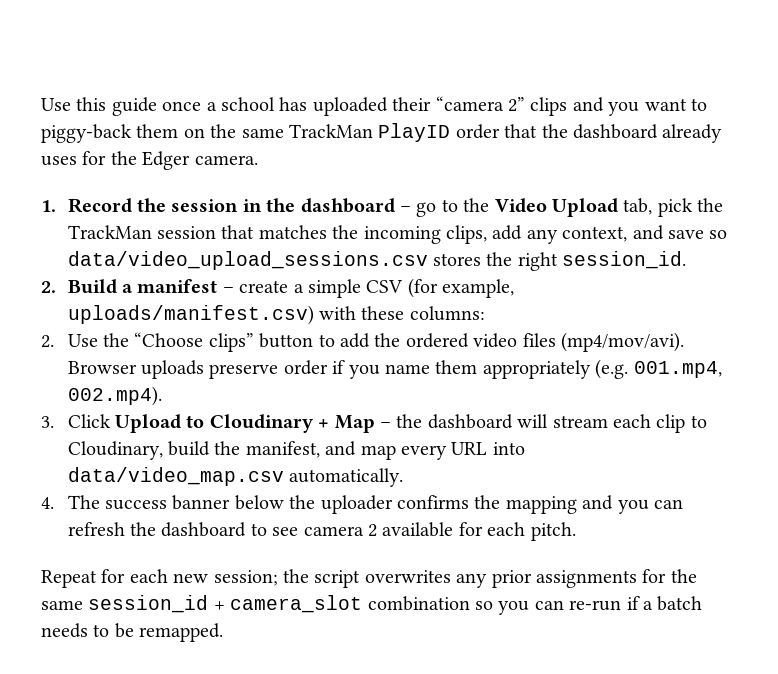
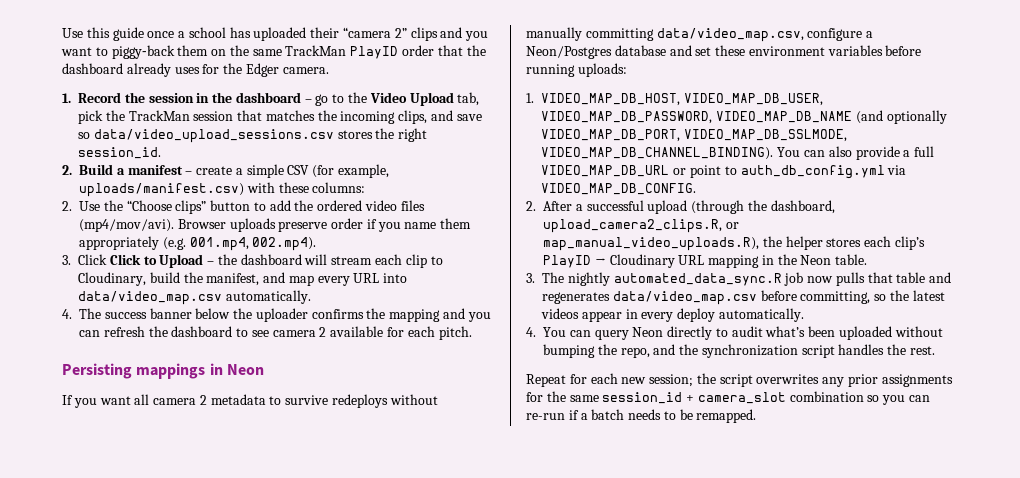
- 1. Record the session in the dashboard – go to the Video Upload tab, pick the TrackMan session that matches the incoming clips, add any context, and save so data/video_upload_sessions.csv stores the right session_id.
+ 1. Record the session in the dashboard – go to the Video Upload tab, pick the TrackMan session that matches the incoming clips, and save so data/video_upload_sessions.csv stores the right session_id.
- 3. Click Upload to Cloudinary + Map – the dashboard will stream each clip to Cloudinary, build the manifest, and map every URL into data/video_map.csv automatically.
+ 3. Click Click to Upload – the dashboard will stream each clip to Cloudinary, build the manifest, and map every URL into data/video_map.csv automatically.
+ Persisting mappings in Neon
+ If you want all camera 2 metadata to survive redeploys without manually committing data/video_map.csv, configure a Neon/Postgres database and set these environment variables before running uploads:
+ 1. VIDEO_MAP_DB_HOST, VIDEO_MAP_DB_USER, VIDEO_MAP_DB_PASSWORD, VIDEO_MAP_DB_NAME (and optionally VIDEO_MAP_DB_PORT, VIDEO_MAP_DB_SSLMODE, VIDEO_MAP_DB_CHANNEL_BINDING). You can also provide a full VIDEO_MAP_DB_URL or point to auth_db_config.yml via VIDEO_MAP_DB_CONFIG.
+ 2. After a successful upload (through the dashboard, upload_camera2_clips.R, or map_manual_video_uploads.R), the helper stores each clip’s PlayID → Cloudinary URL mapping in the Neon table.
+ 3. The nightly automated_data_sync.R job now pulls that table and regenerates data/video_map.csv before committing, so the latest videos appear in every deploy automatically.
+ 4. You can query Neon directly to audit what’s been uploaded without bumping the repo, and the synchronization script handles the rest.

